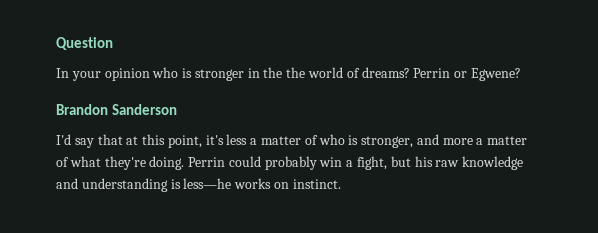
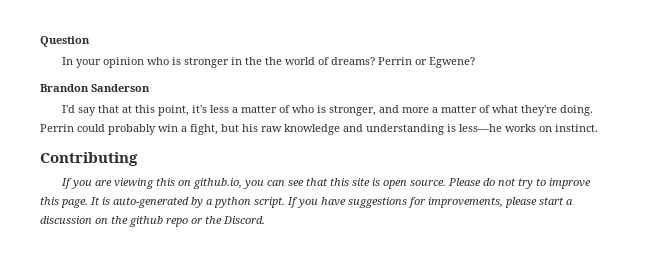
+ Contributing
+ If you are viewing this on github.io, you can see that this site is open source. Please do not try to improve this page. It is auto-generated by a python script. If you have suggestions for improvements, please start a discussion on the github repo or the Discord.

